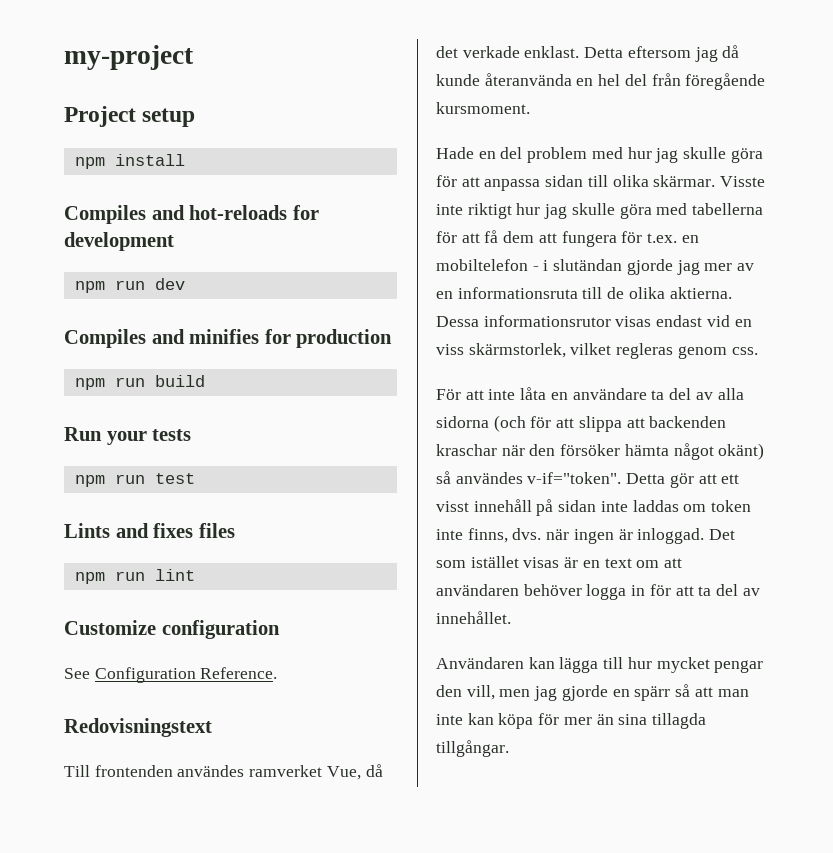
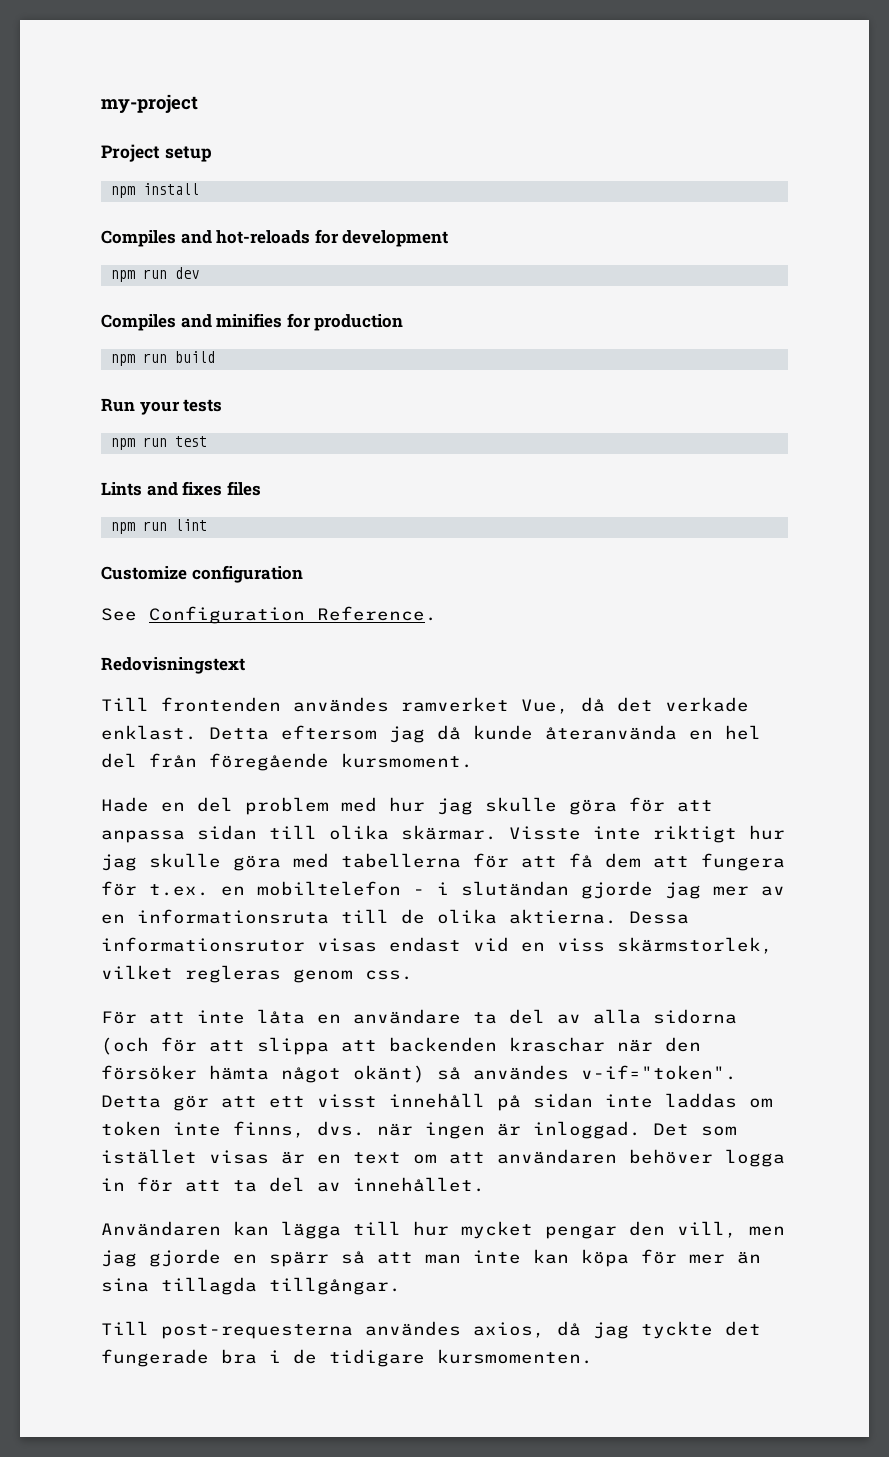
+ Till post-requesterna användes axios, då jag tyckte det fungerade bra i de tidigare kursmomenten.

